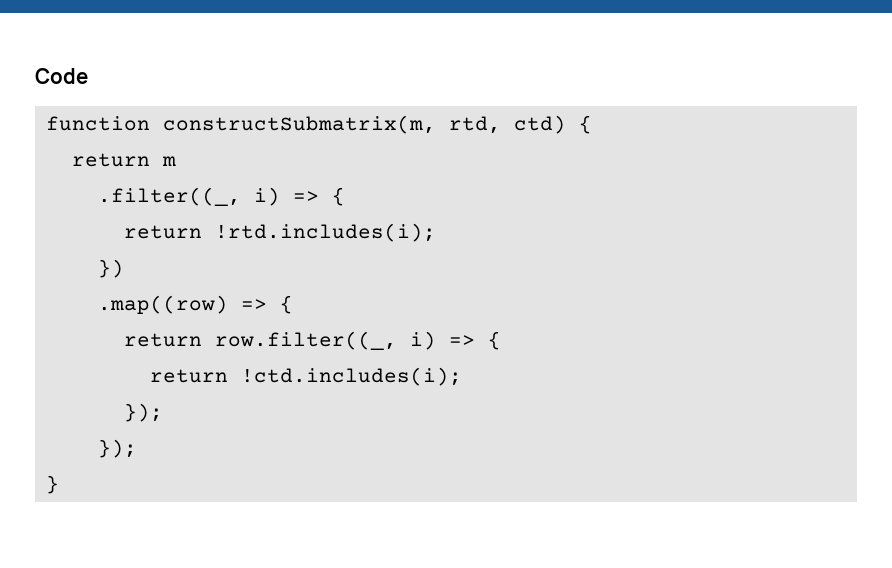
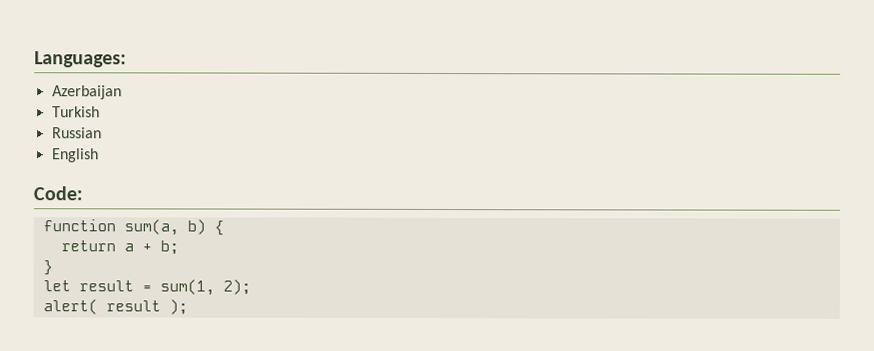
- Code
- function constructSubmatrix(m, rtd, ctd) {
- return m
- .filter((_, i) => {
- return !rtd.includes(i);
- })
- .map((row) => {
- return row.filter((_, i) => {
- return !ctd.includes(i);
- });
- });
+ Languages:
+ Azerbaijan
+ Turkish
+ Russian
+ English
+ Code:
+ function sum(a, b) {
+ return a + b;
  }
+ let result = sum(1, 2);
+ alert( result );

